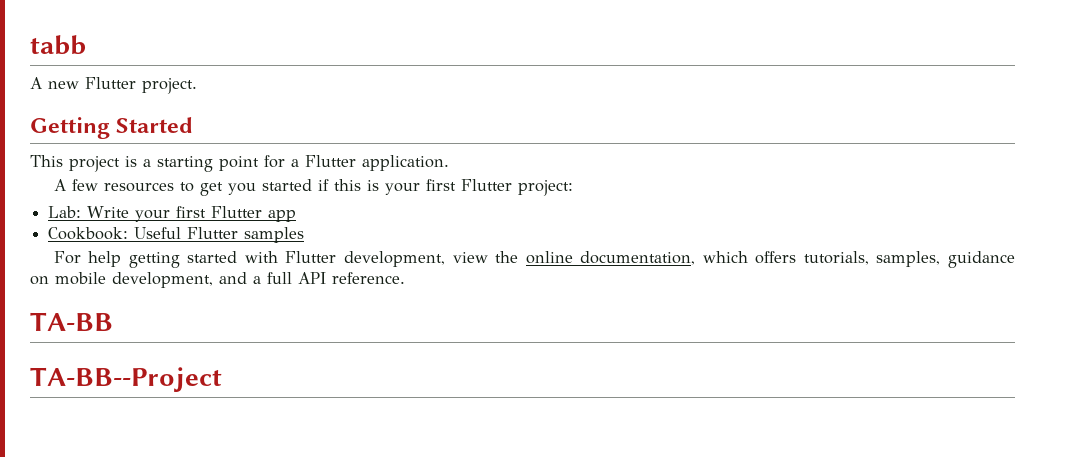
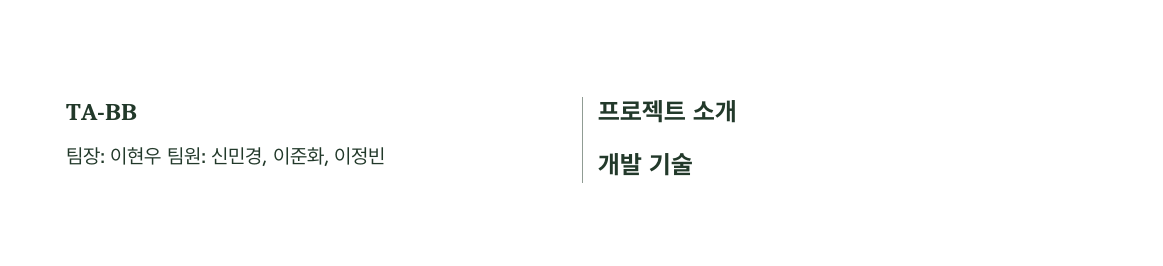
- tabb
- A new Flutter project.
- Getting Started
- This project is a starting point for a Flutter application.
- A few resources to get you started if this is your first Flutter project:
- Lab: Write your first Flutter app
- Cookbook: Useful Flutter samples
- For help getting started with Flutter development, view the online documentation, which offers tutorials, samples, guidance on mobile development, and a full API reference.
  TA-BB
- TA-BB--Project
+ 팀장: 이현우 팀원: 신민경, 이준화, 이정빈
+ 프로젝트 소개
+ 개발 기술

